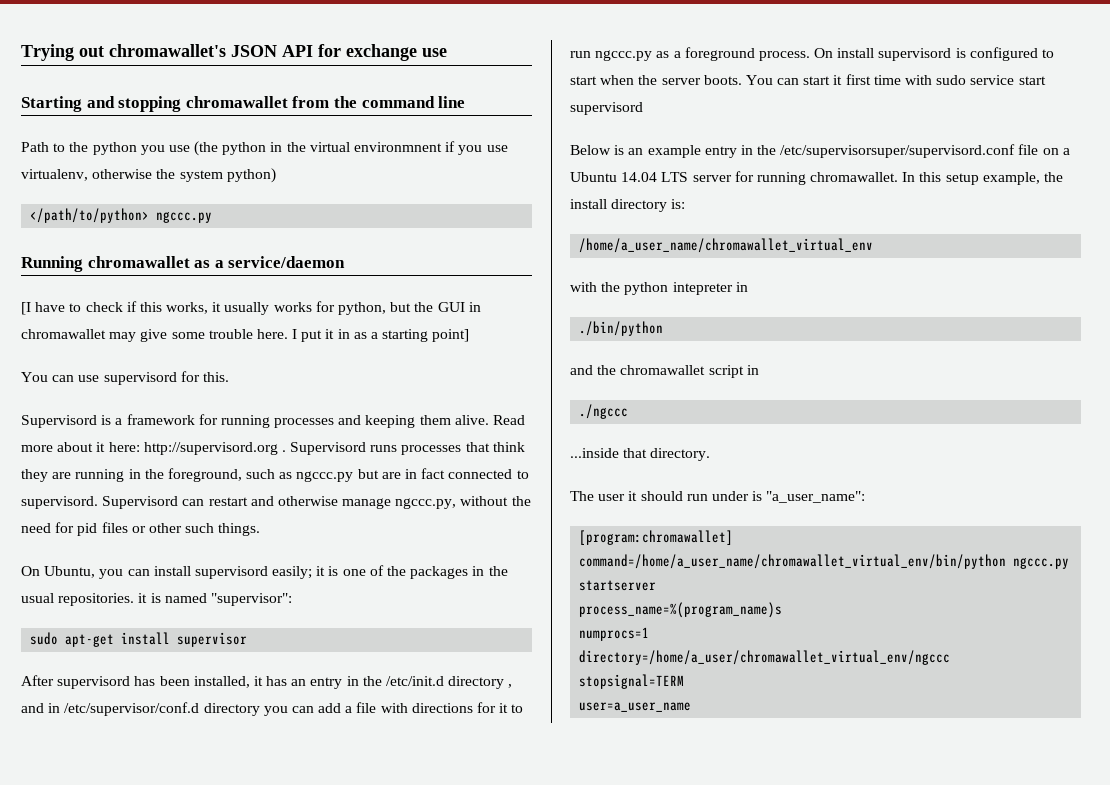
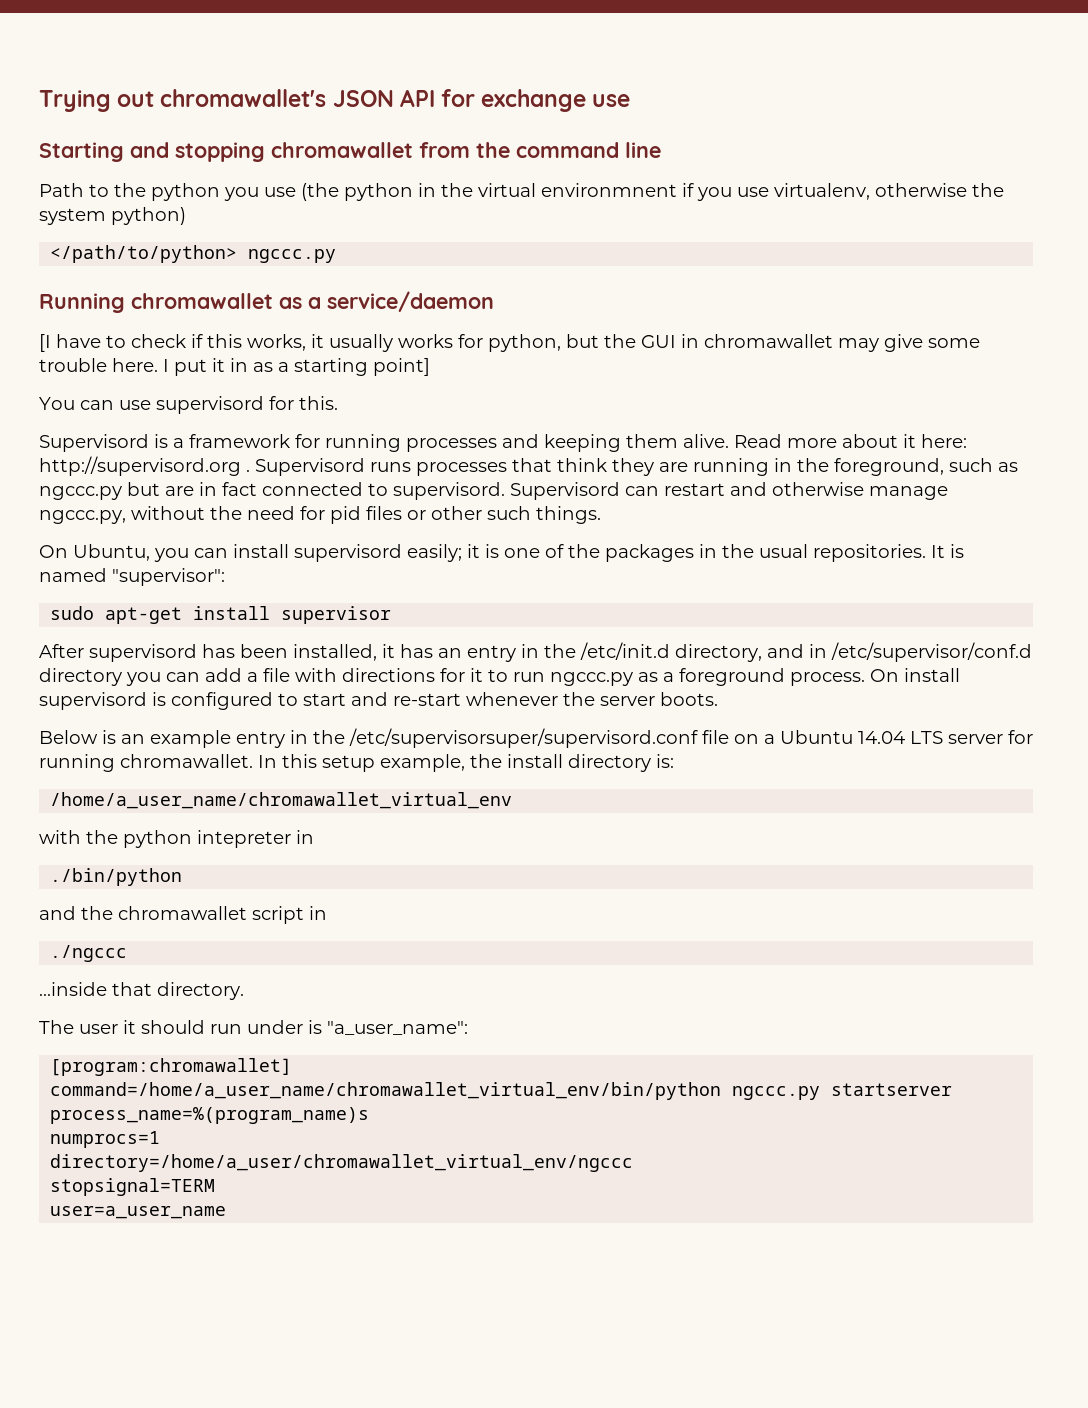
- On Ubuntu, you can install supervisord easily; it is one of the packages in the usual repositories. it is named "supervisor":
+ On Ubuntu, you can install supervisord easily; it is one of the packages in the usual repositories. It is named "supervisor":
- After supervisord has been installed, it has an entry in the /etc/init.d directory , and in /etc/supervisor/conf.d directory you can add a file with directions for it to run ngccc.py as a foreground process.
+ After supervisord has been installed, it has an entry in the /etc/init.d directory, and in /etc/supervisor/conf.d directory you can add a file with directions for it to run ngccc.py as a foreground process.
- On install supervisord is configured to start when the server boots. You can start it first time with sudo service start supervisord
+ On install supervisord is configured to start and re-start whenever the server boots.

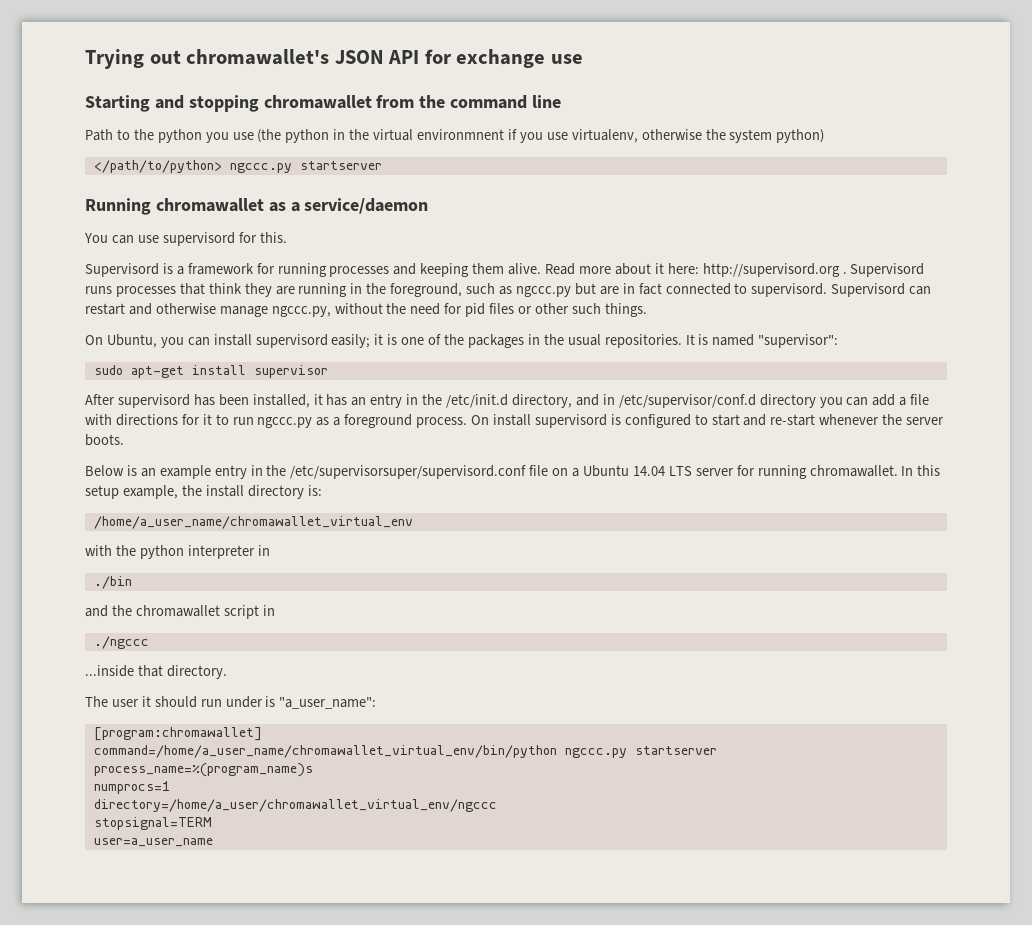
- </path/to/python> ngccc.py
+ </path/to/python> ngccc.py startserver
- [I have to check if this works, it usually works for python, but the GUI in chromawallet may give some trouble here. I put it in as a starting point]
- with the python intepreter in
- ./bin/python
+ with the python interpreter in
+ ./bin

